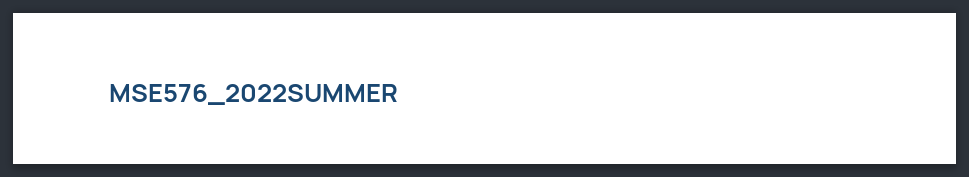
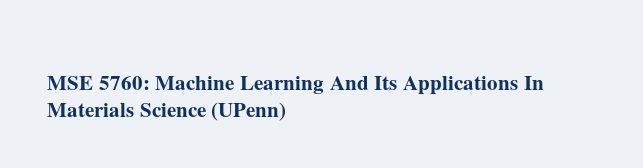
- MSE576_2022SUMMER
+ MSE 5760: Machine Learning And Its Applications In Materials Science (UPenn)

